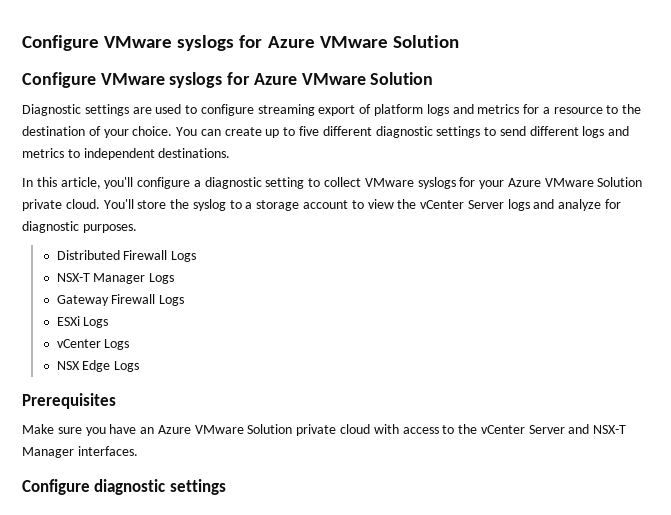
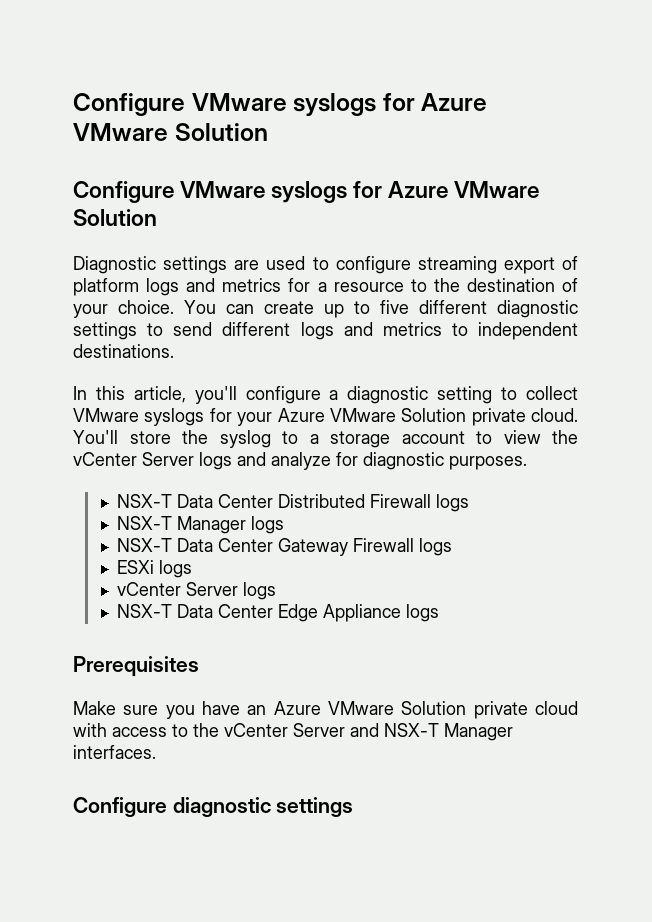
- Distributed Firewall Logs
- NSX-T Manager Logs
- Gateway Firewall Logs
+ NSX-T Data Center Distributed Firewall logs
+ NSX-T Manager logs
+ NSX-T Data Center Gateway Firewall logs
- ESXi Logs
- vCenter Logs
- NSX Edge Logs
+ ESXi logs
+ vCenter Server logs
+ NSX-T Data Center Edge Appliance logs

